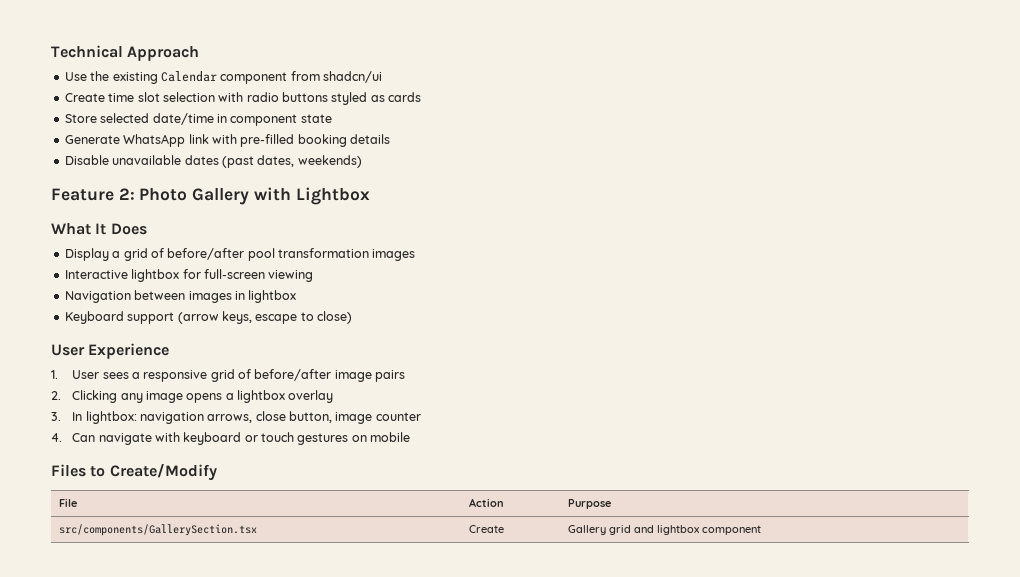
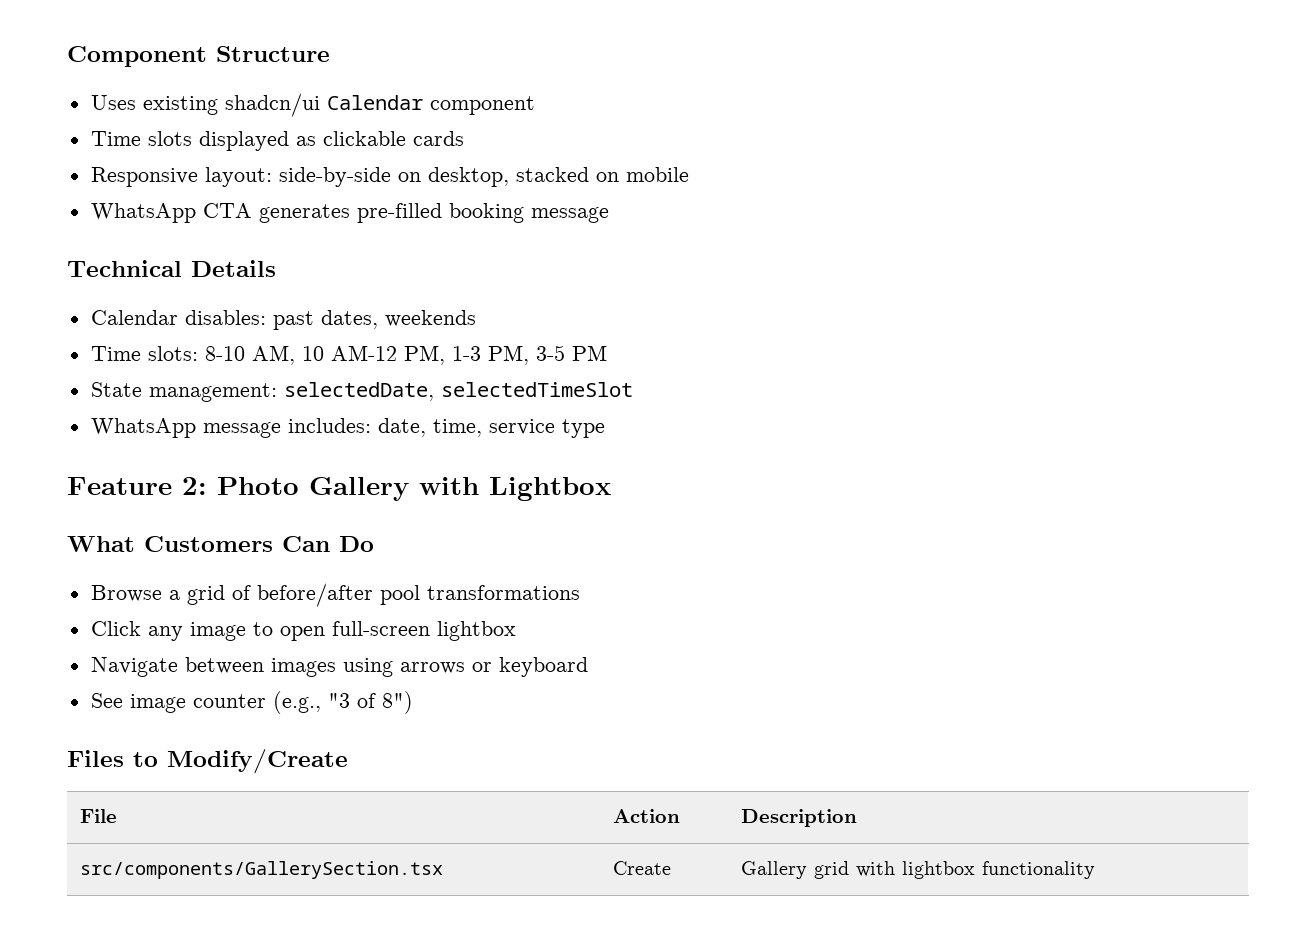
- Technical Approach
- Use the existing Calendar component from shadcn/ui
- Create time slot selection with radio buttons styled as cards
- Store selected date/time in component state
- Generate WhatsApp link with pre-filled booking details
- Disable unavailable dates (past dates, weekends)
+ Component Structure
+ Uses existing shadcn/ui Calendar component
+ Time slots displayed as clickable cards
+ Responsive layout: side-by-side on desktop, stacked on mobile
+ WhatsApp CTA generates pre-filled booking message
+ Technical Details
+ Calendar disables: past dates, weekends
+ Time slots: 8-10 AM, 10 AM-12 PM, 1-3 PM, 3-5 PM
+ State management: selectedDate, selectedTimeSlot
+ WhatsApp message includes: date, time, service type
- What It Does
- Display a grid of before/after pool transformation images
- Interactive lightbox for full-screen viewing
- Navigation between images in lightbox
- Keyboard support (arrow keys, escape to close)
- User Experience
- 1. User sees a responsive grid of before/after image pairs
- 2. Clicking any image opens a lightbox overlay
- 3. In lightbox: navigation arrows, close button, image counter
- 4. Can navigate with keyboard or touch gestures on mobile
+ What Customers Can Do
+ Browse a grid of before/after pool transformations
+ Click any image to open full-screen lightbox
+ Navigate between images using arrows or keyboard
+ See image counter (e.g., "3 of 8")
- Files to Create/Modify
+ Files to Modify/Create
- File | Action | Purpose
+ File | Action | Description
- src/components/GallerySection.tsx | Create | Gallery grid and lightbox component
+ src/components/GallerySection.tsx | Create | Gallery grid with lightbox functionality

